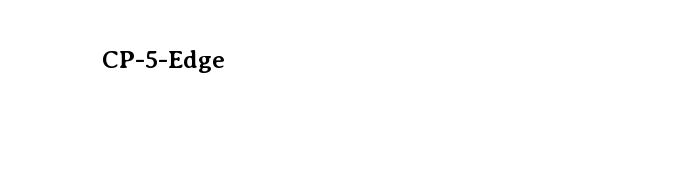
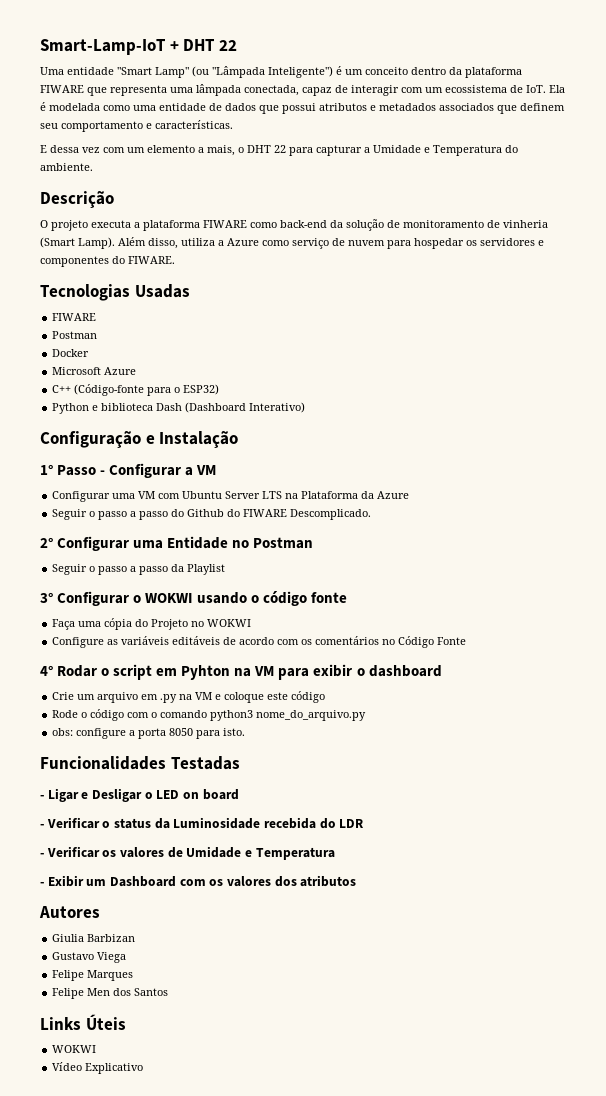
- CP-5-Edge
+ Smart-Lamp-IoT + DHT 22
+ Uma entidade "Smart Lamp" (ou "Lâmpada Inteligente") é um conceito dentro da plataforma FIWARE que representa uma lâmpada conectada, capaz de interagir com um ecossistema de IoT. Ela é modelada como uma entidade de dados que possui atributos e metadados associados que definem seu comportamento e características.
+ E dessa vez com um elemento a mais, o DHT 22 para capturar a Umidade e Temperatura do ambiente.
+ Descrição
+ O projeto executa a plataforma FIWARE como back-end da solução de monitoramento de vinheria (Smart Lamp). Além disso, utiliza a Azure como serviço de nuvem para hospedar os servidores e componentes do FIWARE.
+ Tecnologias Usadas
+ FIWARE
+ Postman
+ Docker
+ Microsoft Azure
+ C++ (Código-fonte para o ESP32)
+ Python e biblioteca Dash (Dashboard Interativo)
+ Configuração e Instalação
+ 1° Passo - Configurar a VM
+ Configurar uma VM com Ubuntu Server LTS na Plataforma da Azure
+ Seguir o passo a passo do Github do FIWARE Descomplicado.
+ 2° Configurar uma Entidade no Postman
+ Seguir o passo a passo da Playlist
+ 3° Configurar o WOKWI usando o código fonte
+ Faça uma cópia do Projeto no WOKWI
+ Configure as variáveis editáveis de acordo com os comentários no Código Fonte
+ 4° Rodar o script em Pyhton na VM para exibir o dashboard
+ Crie um arquivo em .py na VM e coloque este código
+ Rode o código com o comando python3 nome_do_arquivo.py
+ obs: configure a porta 8050 para isto.
+ Funcionalidades Testadas
+ - Ligar e Desligar o LED on board
+ - Verificar o status da Luminosidade recebida do LDR
+ - Verificar os valores de Umidade e Temperatura
+ - Exibir um Dashboard com os valores dos atributos
+ Autores
+ Giulia Barbizan
+ Gustavo Viega
+ Felipe Marques
+ Felipe Men dos Santos
+ Links Úteis
+ WOKWI
+ Vídeo Explicativo

